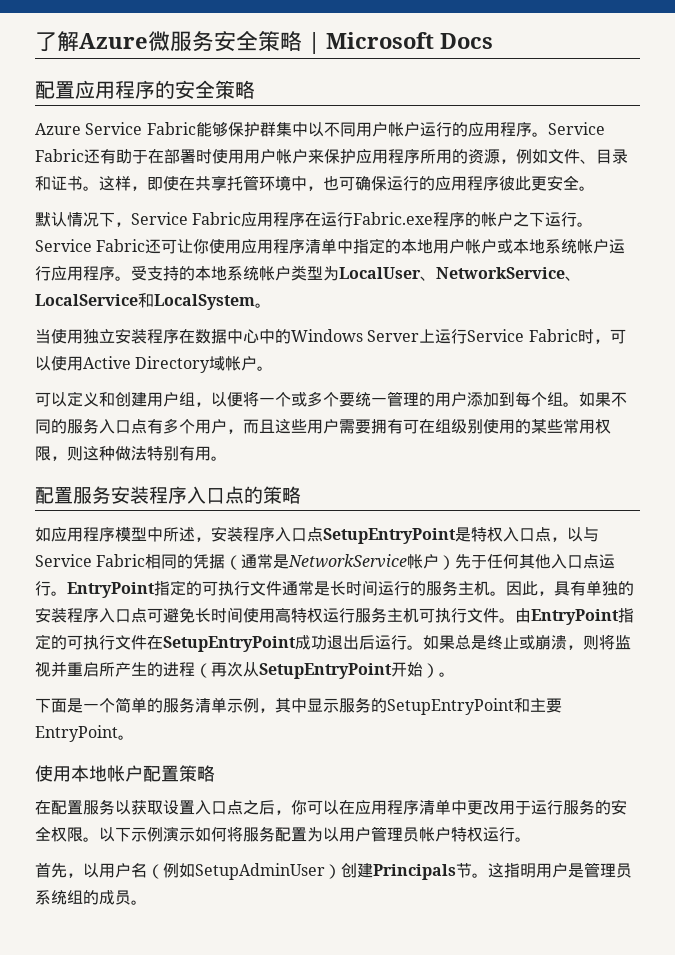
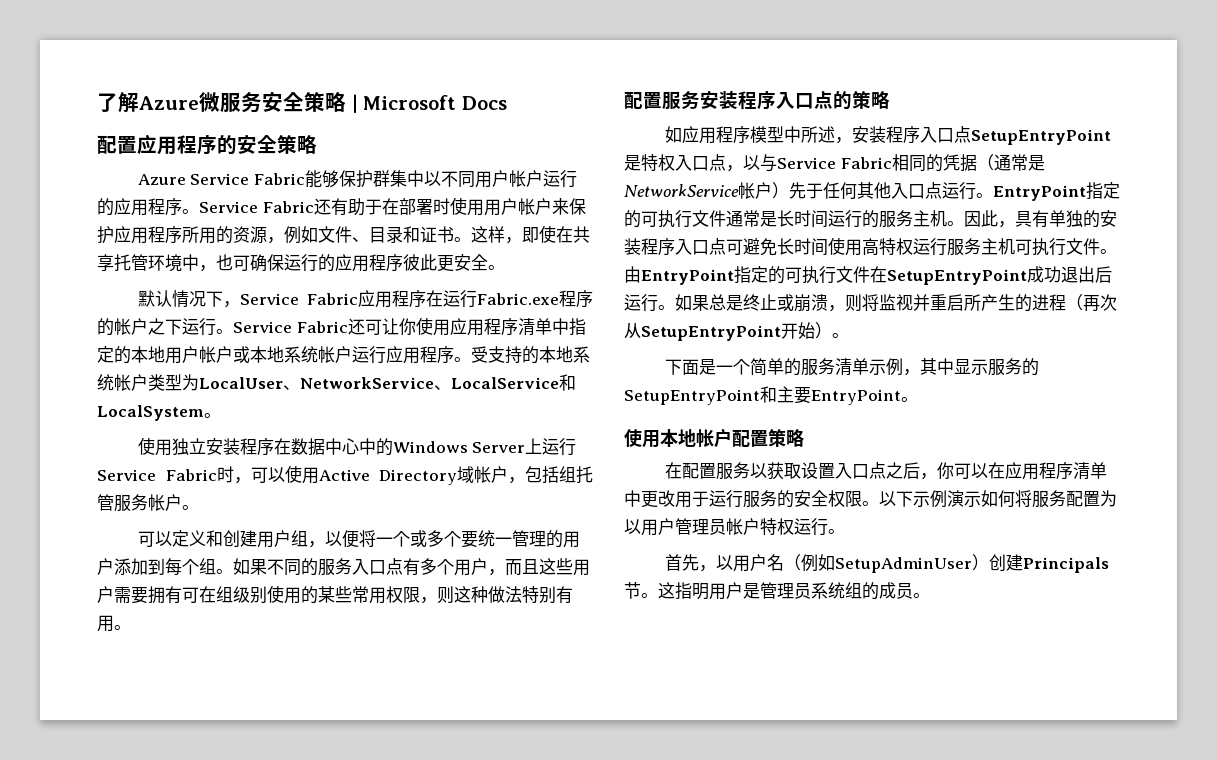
- 当使用独立安装程序在数据中心中的Windows Server上运行Service Fabric时，可以使用Active Directory域帐户。
+ 使用独立安装程序在数据中心中的Windows Server上运行Service Fabric时，可以使用Active Directory域帐户，包括组托管服务帐户。

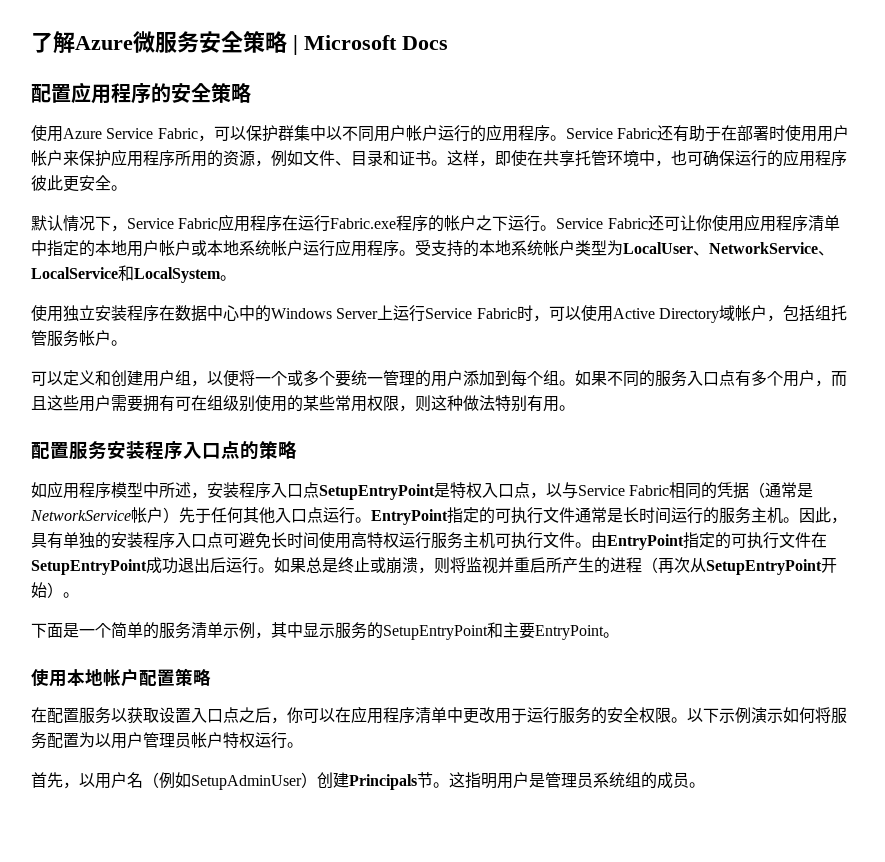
- Azure Service Fabric能够保护群集中以不同用户帐户运行的应用程序。
+ 使用Azure Service Fabric，可以保护群集中以不同用户帐户运行的应用程序。

